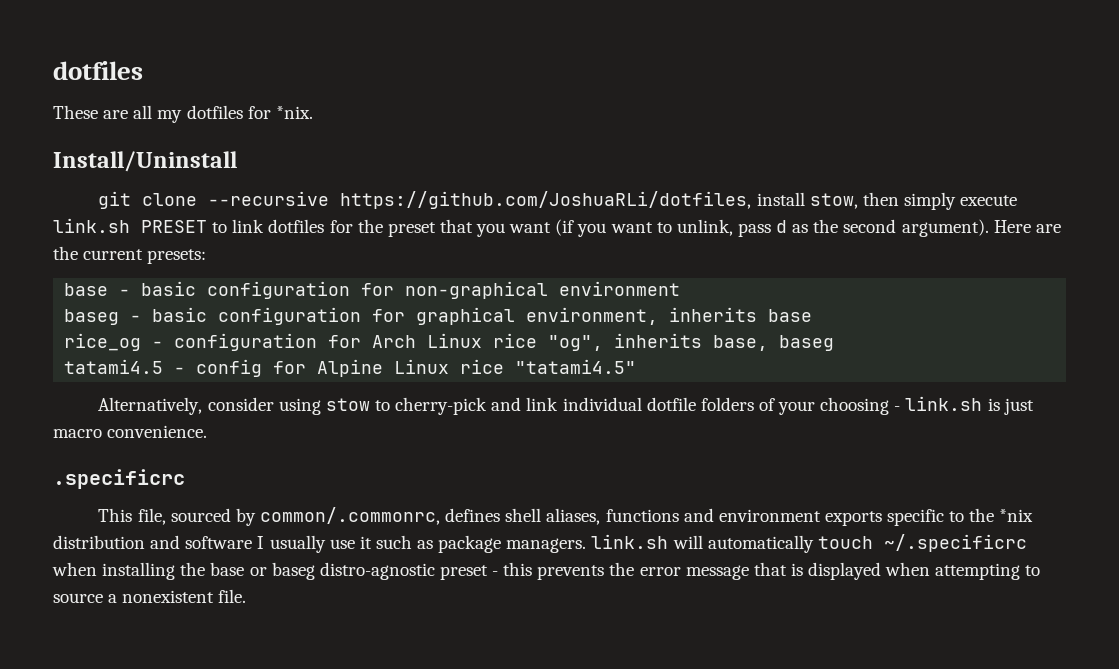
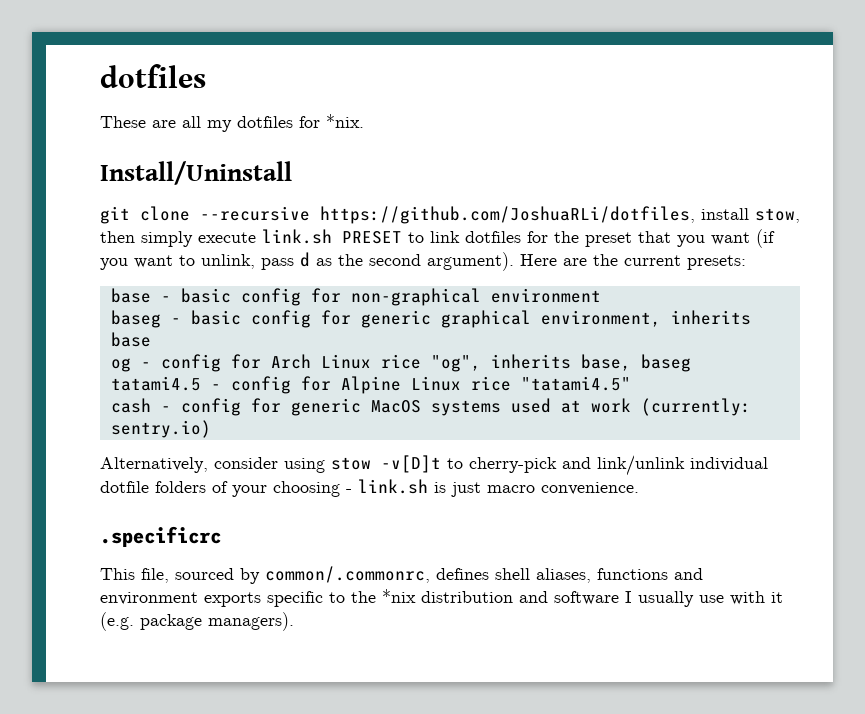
- base - basic configuration for non-graphical environment
+ base - basic config for non-graphical environment
- baseg - basic configuration for graphical environment, inherits base
+ baseg - basic config for generic graphical environment, inherits base
- rice_og - configuration for Arch Linux rice "og", inherits base, baseg
+ og - config for Arch Linux rice "og", inherits base, baseg
+ cash - config for generic MacOS systems used at work (currently: sentry.io)
- Alternatively, consider using stow to cherry-pick and link individual dotfile folders of your choosing - link.sh is just macro convenience.
+ Alternatively, consider using stow -v[D]t to cherry-pick and link/unlink individual dotfile folders of your choosing - link.sh is just macro convenience.
- This file, sourced by common/.commonrc, defines shell aliases, functions and environment exports specific to the *nix distribution and software I usually use it such as package managers. link.sh will automatically touch ~/.specificrc when installing the base or baseg distro-agnostic preset - this prevents the error message that is displayed when attempting to source a nonexistent file.
+ This file, sourced by common/.commonrc, defines shell aliases, functions and environment exports specific to the *nix distribution and software I usually use with it (e.g. package managers).

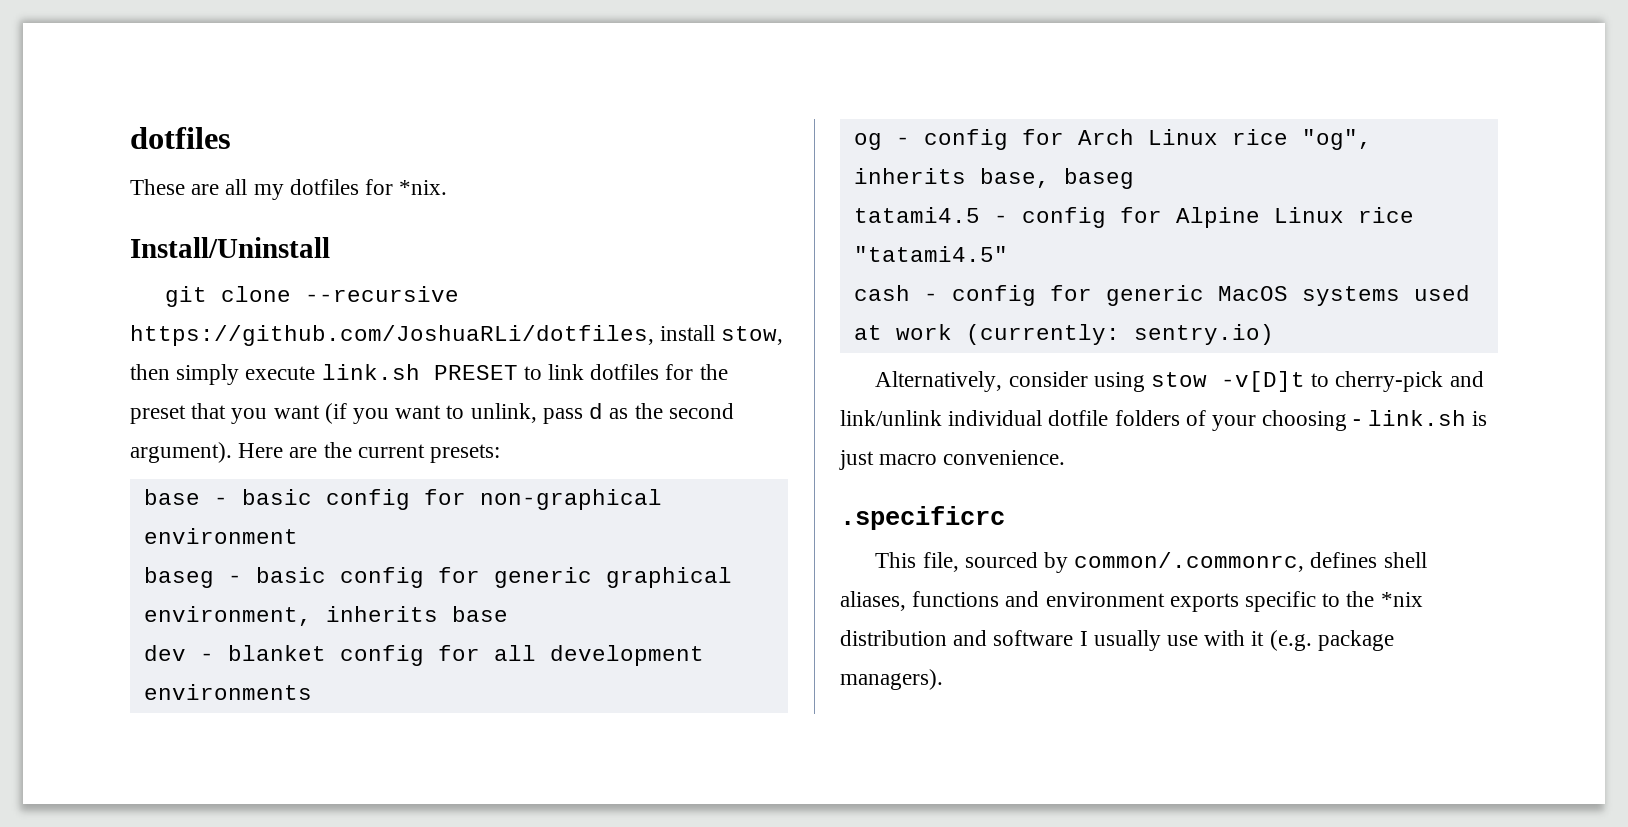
+ dev - blanket config for all development environments

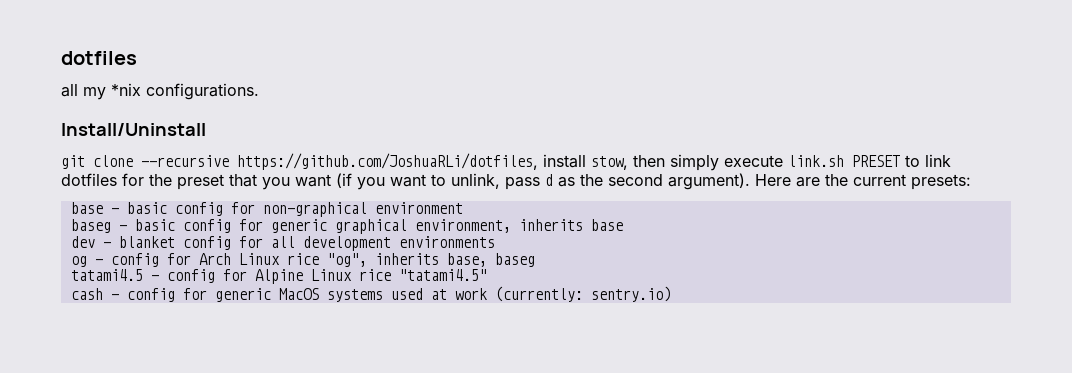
- These are all my dotfiles for *nix.
+ all my *nix configurations.
- Alternatively, consider using stow -v[D]t to cherry-pick and link/unlink individual dotfile folders of your choosing - link.sh is just macro convenience.
- .specificrc
- This file, sourced by common/.commonrc, defines shell aliases, functions and environment exports specific to the *nix distribution and software I usually use with it (e.g. package managers).

